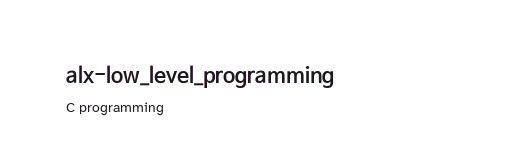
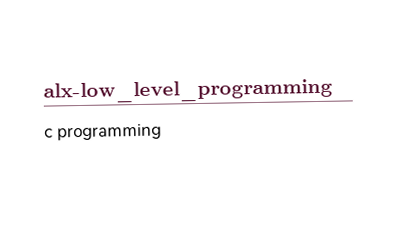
- C programming
+ c programming

